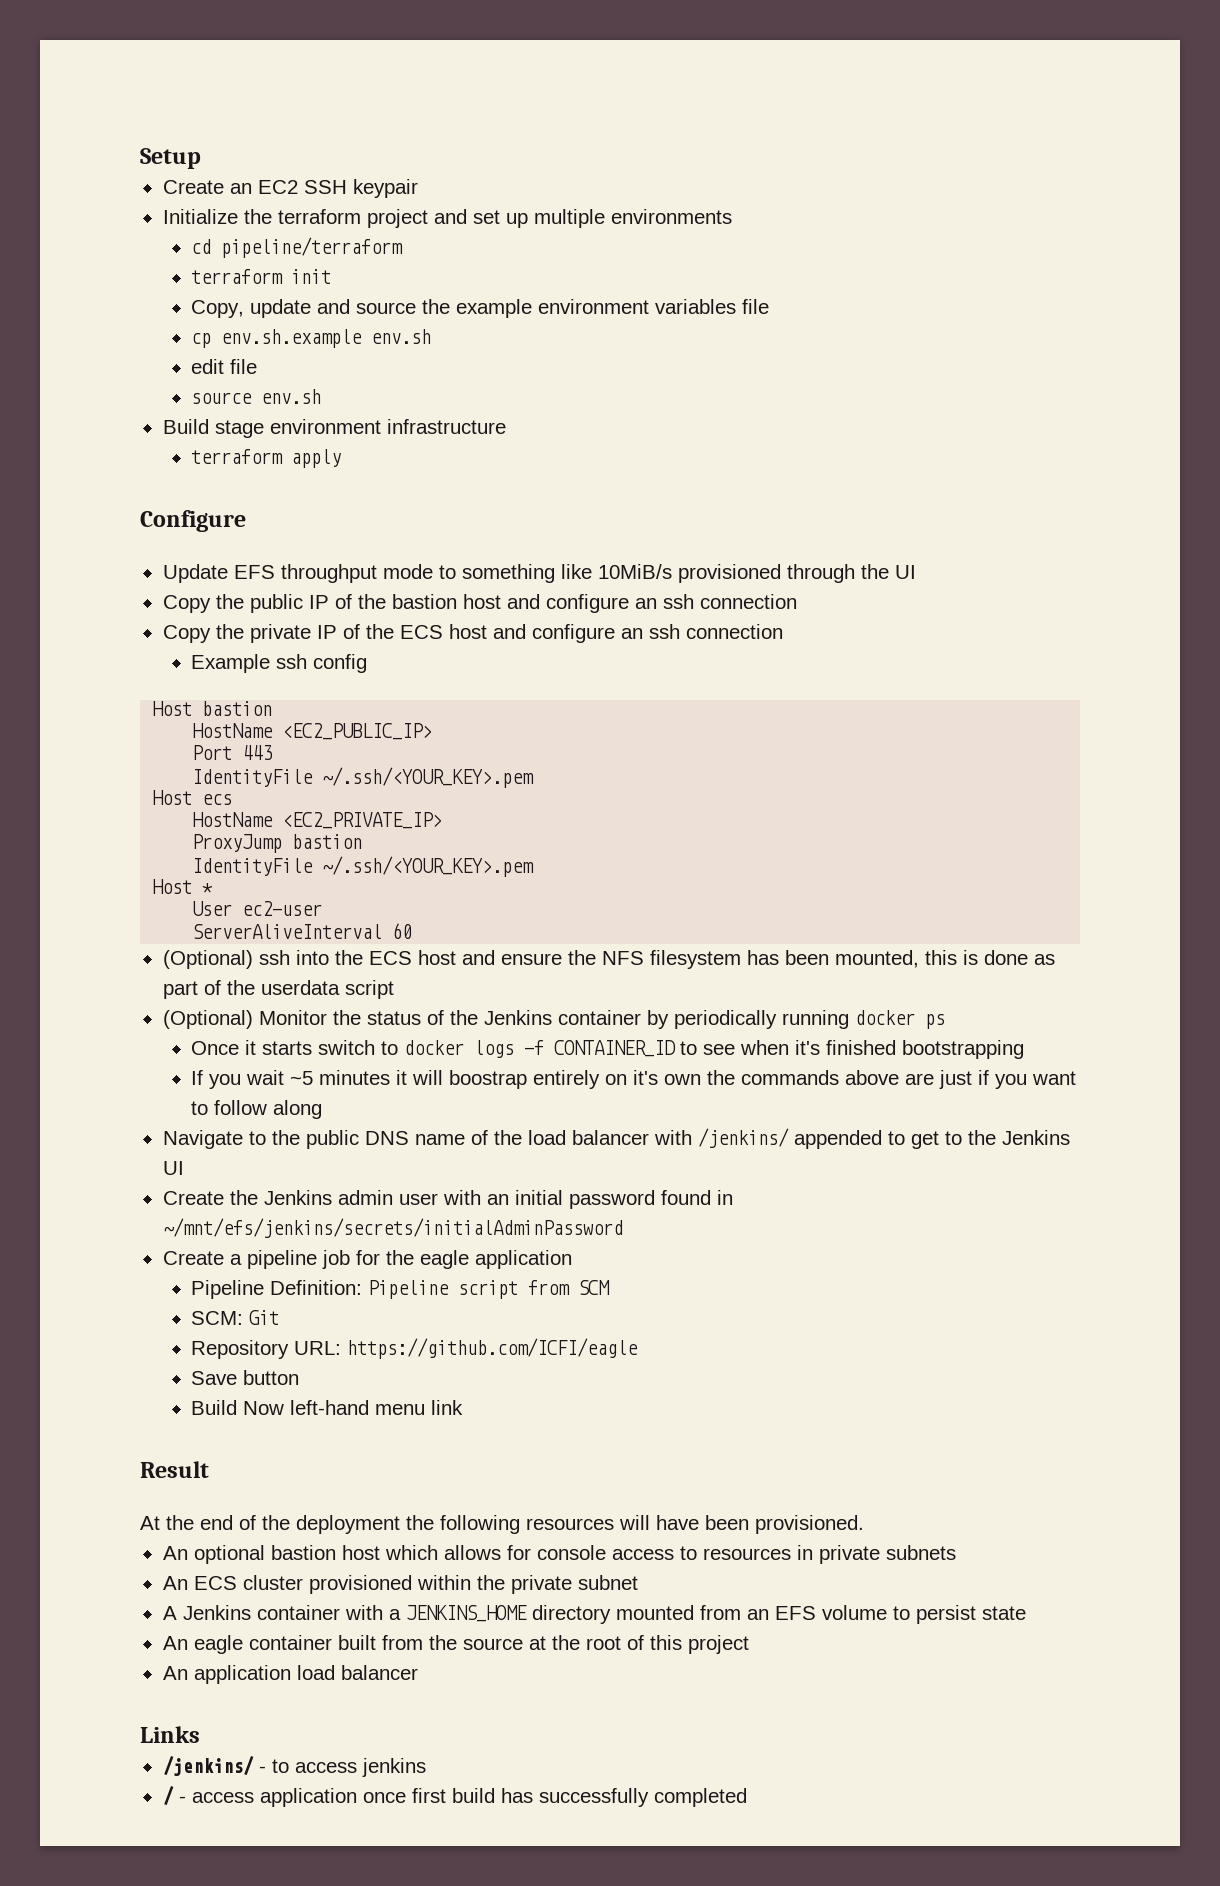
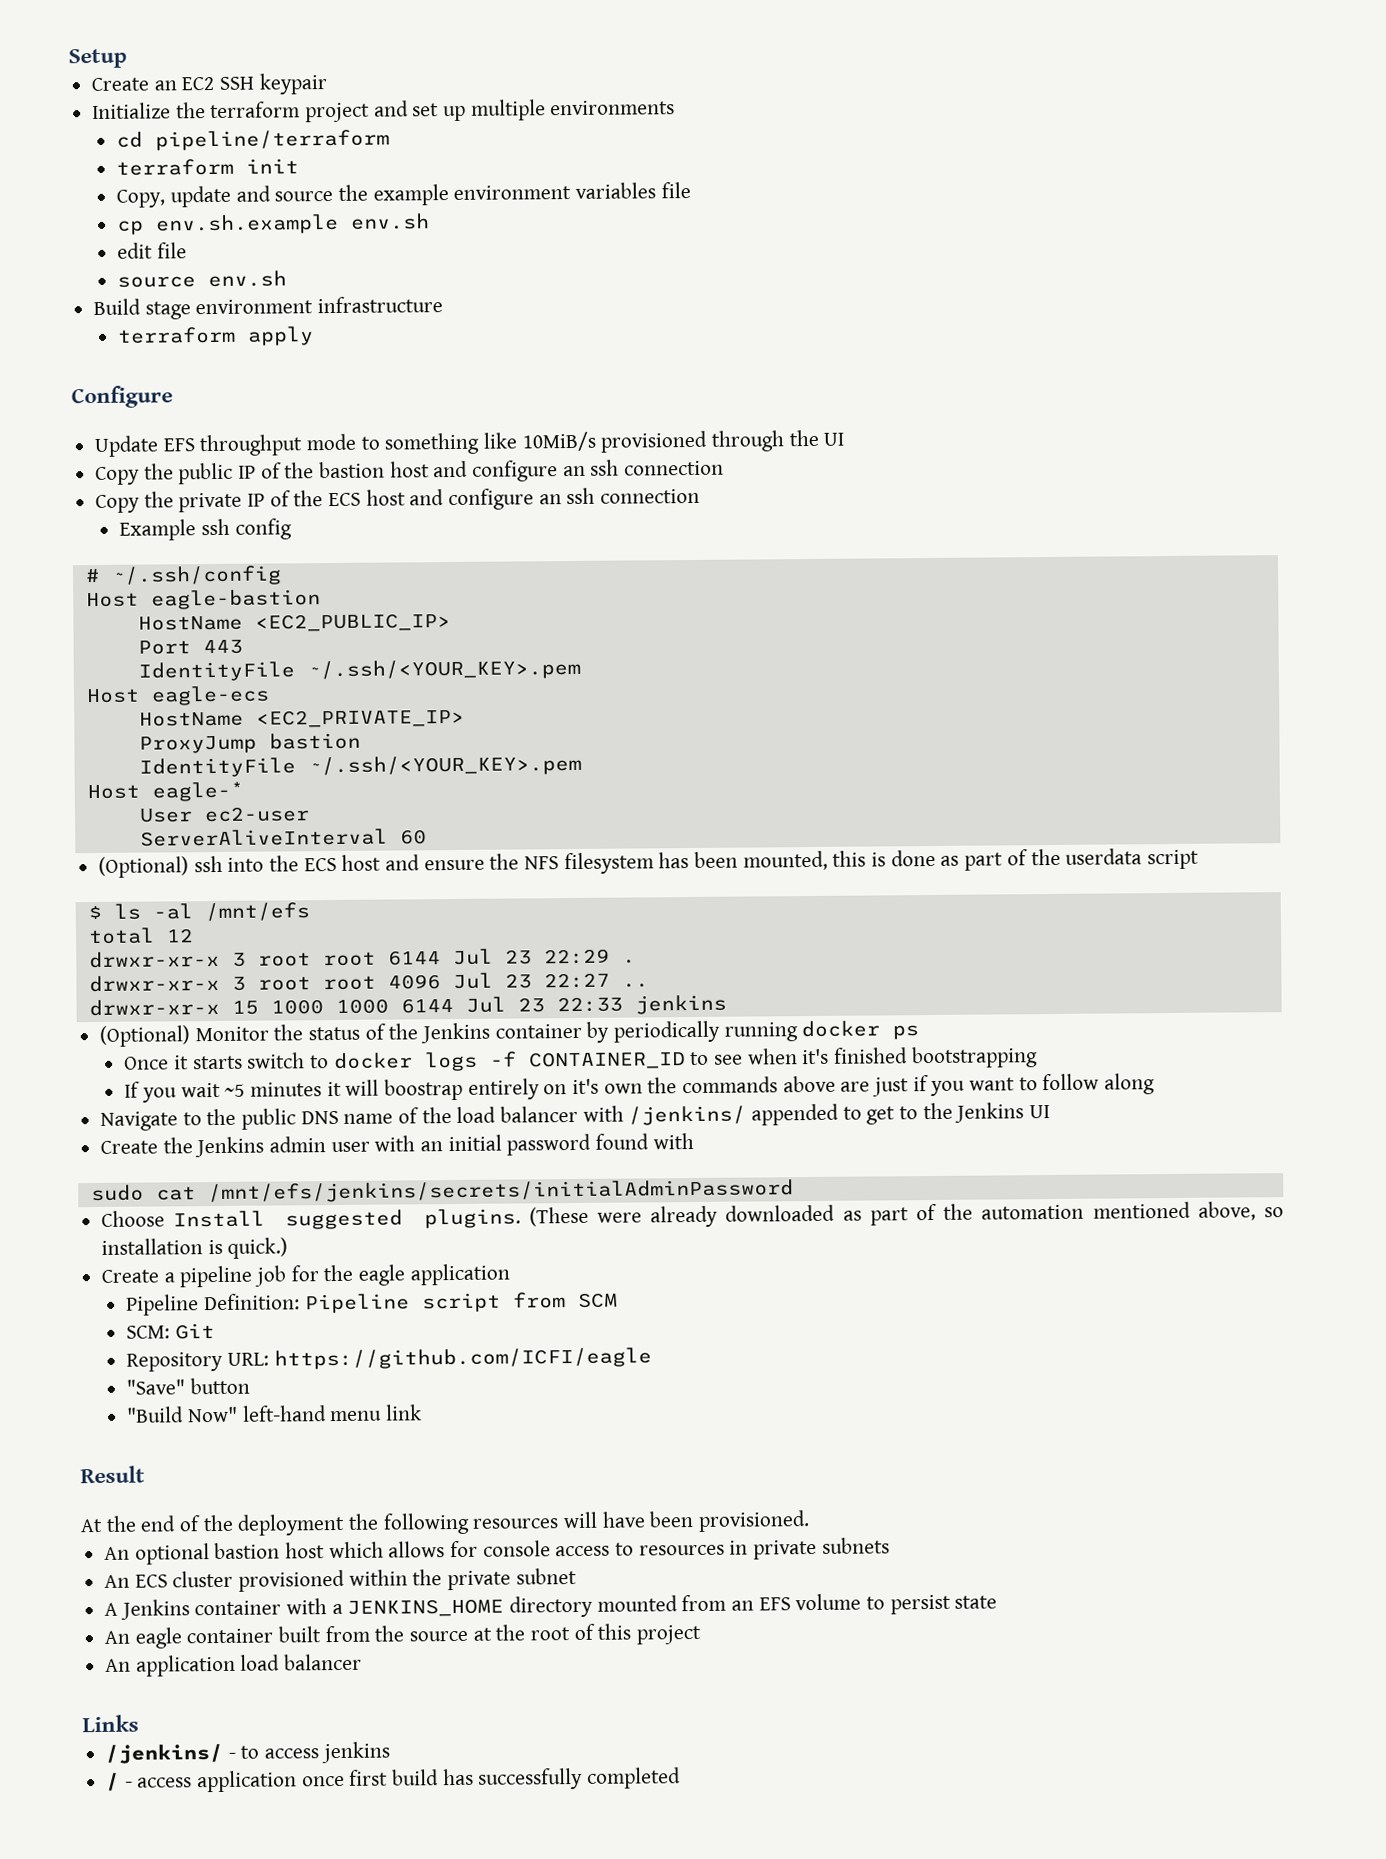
- Host bastion
+ # ~/.ssh/config
+ Host eagle-bastion
- Host ecs
+ Host eagle-ecs
- Host *
+ Host eagle-*
+ $ ls -al /mnt/efs
+ total 12
+ drwxr-xr-x 3 root root 6144 Jul 23 22:29 .
+ drwxr-xr-x 3 root root 4096 Jul 23 22:27 ..
+ drwxr-xr-x 15 1000 1000 6144 Jul 23 22:33 jenkins
- Create the Jenkins admin user with an initial password found in ~/mnt/efs/jenkins/secrets/initialAdminPassword
+ Create the Jenkins admin user with an initial password found with
+ sudo cat /mnt/efs/jenkins/secrets/initialAdminPassword
+ Choose Install suggested plugins. (These were already downloaded as part of the automation mentioned above, so installation is quick.)
- Save button
+ "Save" button
- Build Now left-hand menu link
+ "Build Now" left-hand menu link

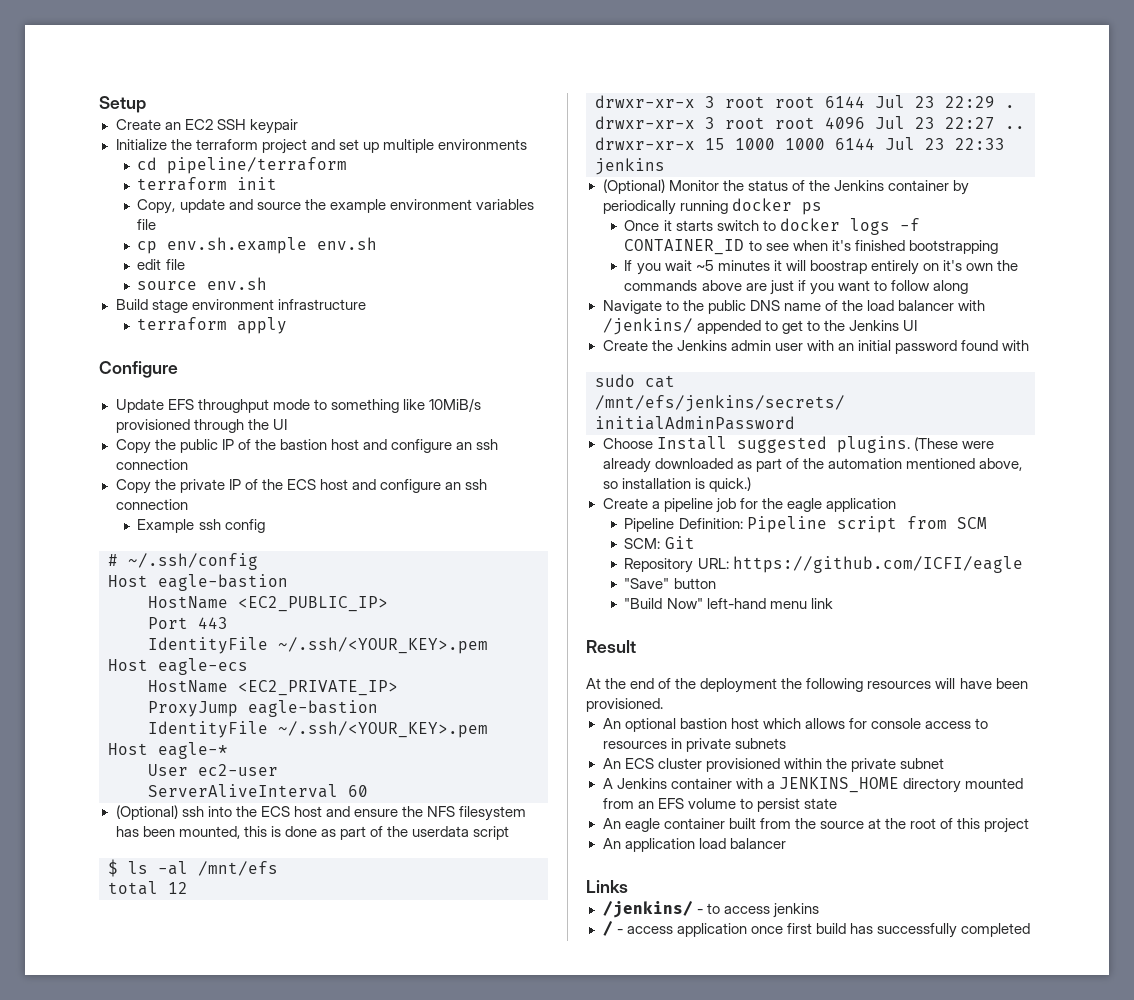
- ProxyJump bastion
+ ProxyJump eagle-bastion

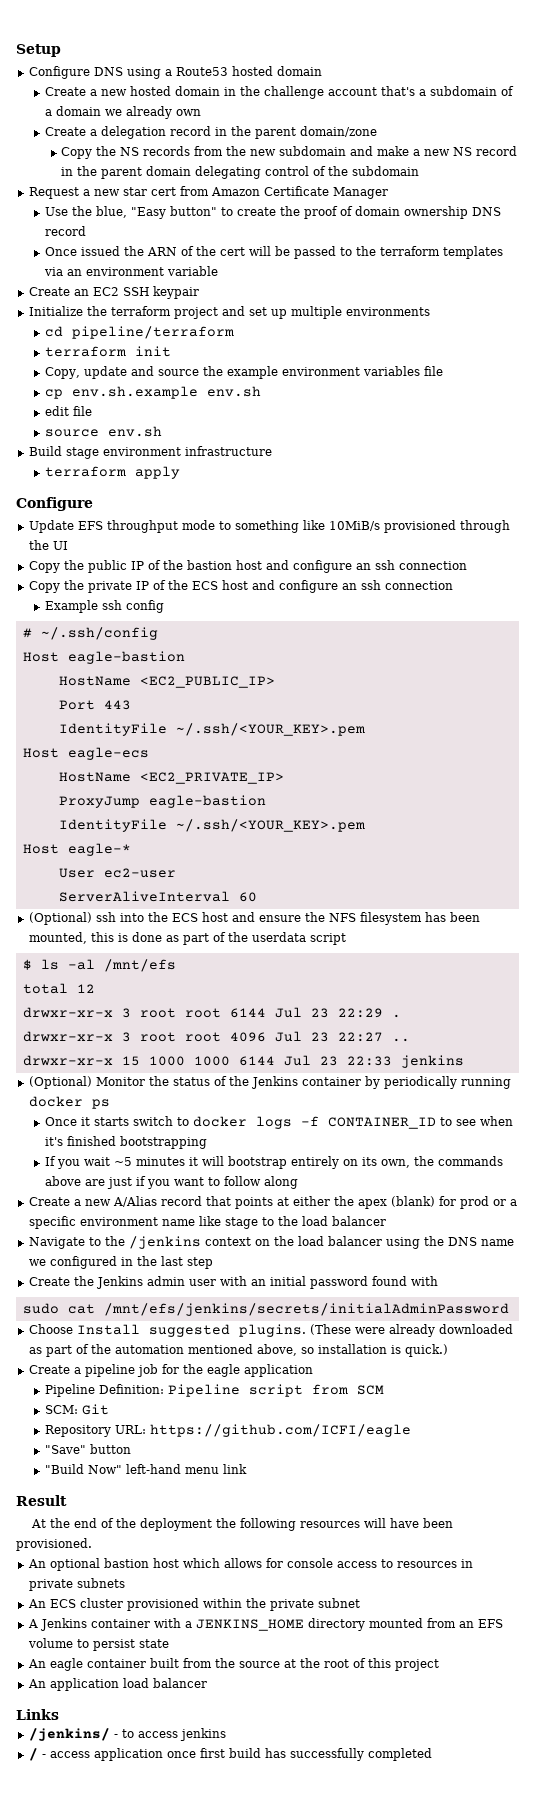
+ Configure DNS using a Route53 hosted domain
+ Create a new hosted domain in the challenge account that's a subdomain of a domain we already own
+ Create a delegation record in the parent domain/zone
+ Copy the NS records from the new subdomain and make a new NS record in the parent domain delegating control of the subdomain
+ Request a new star cert from Amazon Certificate Manager
+ Use the blue, "Easy button" to create the proof of domain ownership DNS record
+ Once issued the ARN of the cert will be passed to the terraform templates via an environment variable
- If you wait ~5 minutes it will boostrap entirely on it's own the commands above are just if you want to follow along
+ If you wait ~5 minutes it will bootstrap entirely on its own, the commands above are just if you want to follow along
- Navigate to the public DNS name of the load balancer with /jenkins/ appended to get to the Jenkins UI
+ Create a new A/Alias record that points at either the apex (blank) for prod or a specific environment name like stage to the load balancer
+ Navigate to the /jenkins context on the load balancer using the DNS name we configured in the last step

